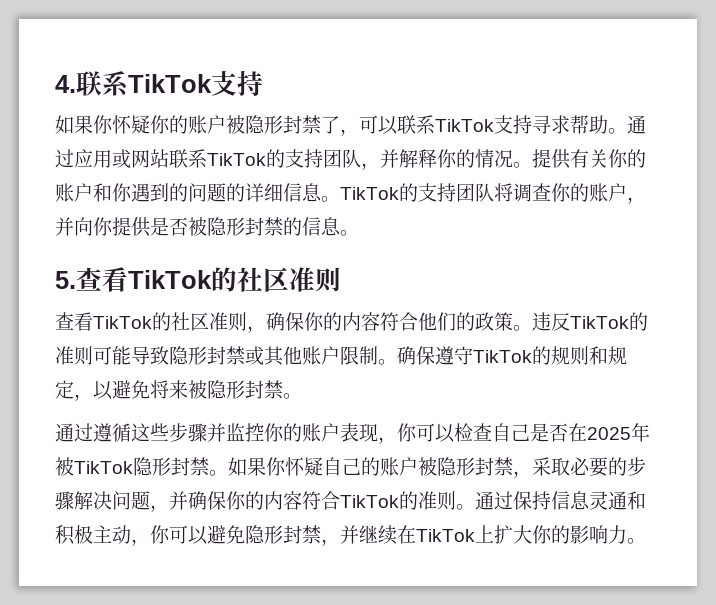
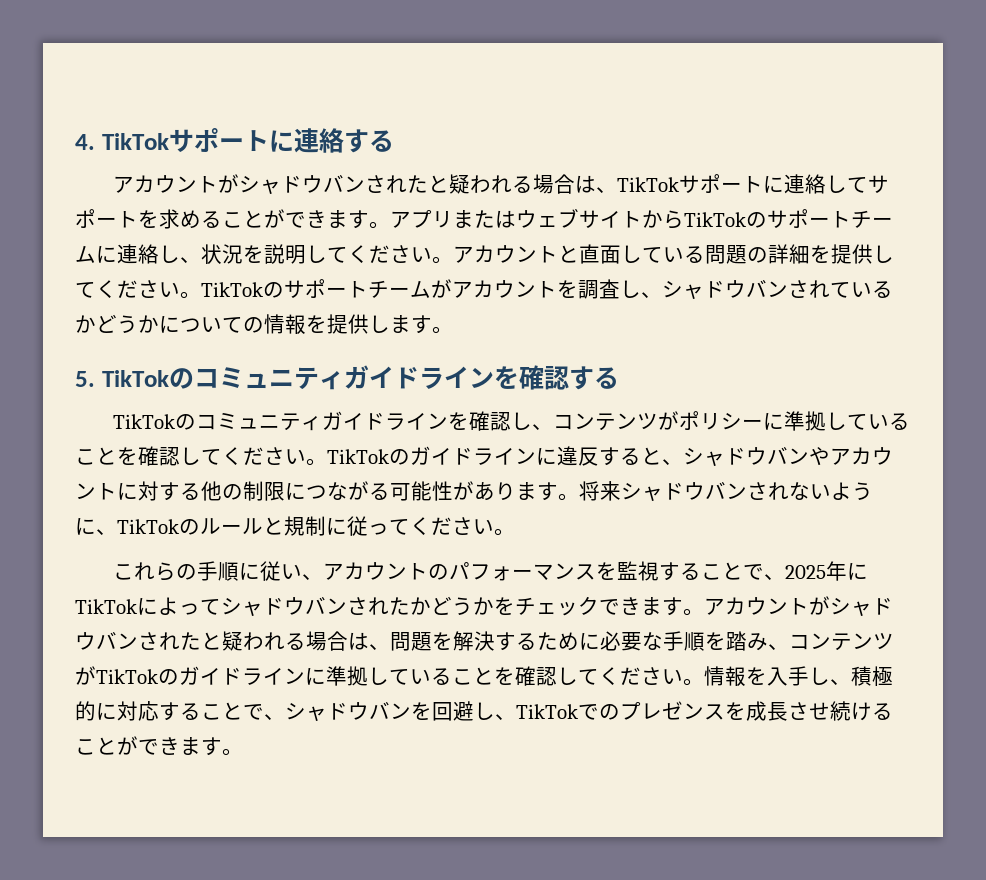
- 4.联系TikTok支持
- 如果你怀疑你的账户被隐形封禁了，可以联系TikTok支持寻求帮助。通过应用或网站联系TikTok的支持团队，并解释你的情况。提供有关你的账户和你遇到的问题的详细信息。TikTok的支持团队将调查你的账户，并向你提供是否被隐形封禁的信息。
- 5.查看TikTok的社区准则
- 查看TikTok的社区准则，确保你的内容符合他们的政策。违反TikTok的准则可能导致隐形封禁或其他账户限制。确保遵守TikTok的规则和规定，以避免将来被隐形封禁。
- 通过遵循这些步骤并监控你的账户表现，你可以检查自己是否在2025年被TikTok隐形封禁。如果你怀疑自己的账户被隐形封禁，采取必要的步骤解决问题，并确保你的内容符合TikTok的准则。通过保持信息灵通和积极主动，你可以避免隐形封禁，并继续在TikTok上扩大你的影响力。
+ 4. TikTokサポートに連絡する
+ アカウントがシャドウバンされたと疑われる場合は、TikTokサポートに連絡してサポートを求めることができます。アプリまたはウェブサイトからTikTokのサポートチームに連絡し、状況を説明してください。アカウントと直面している問題の詳細を提供してください。TikTokのサポートチームがアカウントを調査し、シャドウバンされているかどうかについての情報を提供します。
+ 5. TikTokのコミュニティガイドラインを確認する
+ TikTokのコミュニティガイドラインを確認し、コンテンツがポリシーに準拠していることを確認してください。TikTokのガイドラインに違反すると、シャドウバンやアカウントに対する他の制限につながる可能性があります。将来シャドウバンされないように、TikTokのルールと規制に従ってください。
+ これらの手順に従い、アカウントのパフォーマンスを監視することで、2025年にTikTokによってシャドウバンされたかどうかをチェックできます。アカウントがシャドウバンされたと疑われる場合は、問題を解決するために必要な手順を踏み、コンテンツがTikTokのガイドラインに準拠していることを確認してください。情報を入手し、積極的に対応することで、シャドウバンを回避し、TikTokでのプレゼンスを成長させ続けることができます。

